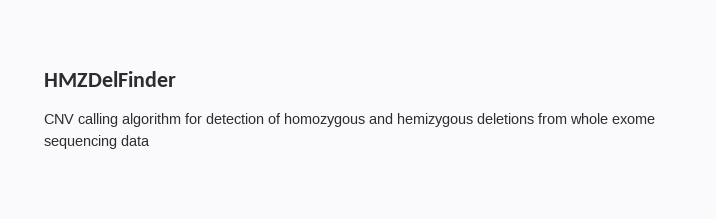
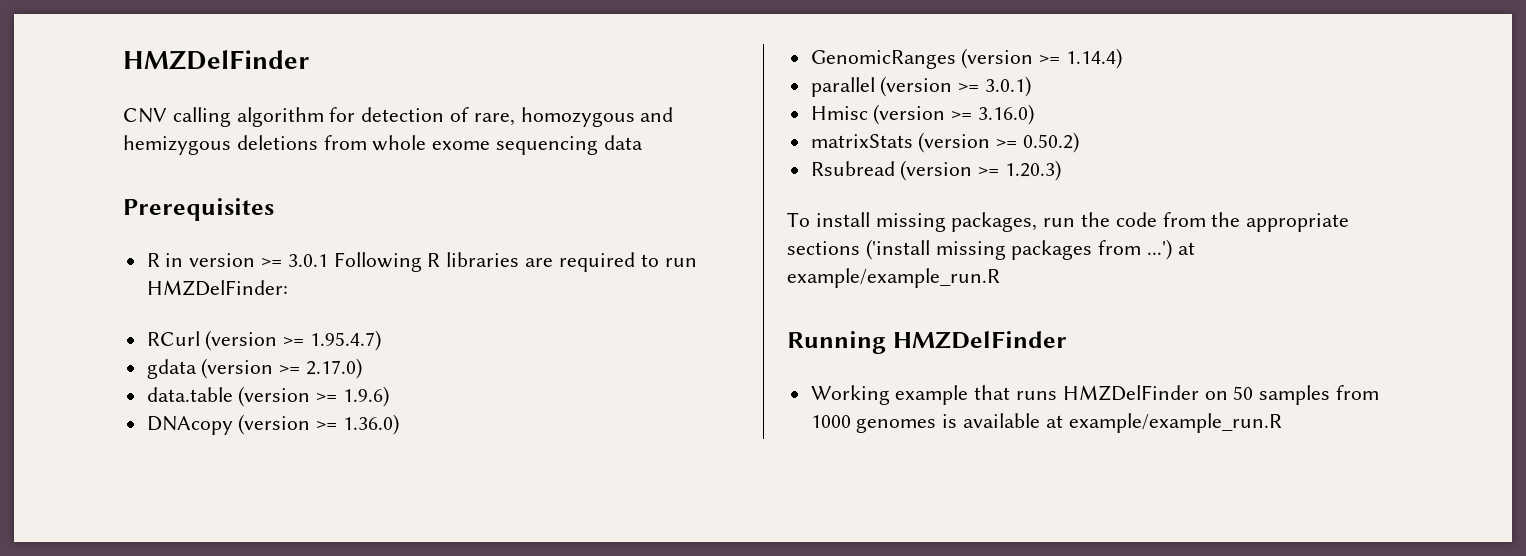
- CNV calling algorithm for detection of homozygous and hemizygous deletions from whole exome sequencing data
+ CNV calling algorithm for detection of rare, homozygous and hemizygous deletions from whole exome sequencing data
+ Prerequisites
+ R in version >= 3.0.1 Following R libraries are required to run HMZDelFinder:
+ RCurl (version >= 1.95.4.7)
+ gdata (version >= 2.17.0)
+ data.table (version >= 1.9.6)
+ DNAcopy (version >= 1.36.0)
+ GenomicRanges (version >= 1.14.4)
+ parallel (version >= 3.0.1)
+ Hmisc (version >= 3.16.0)
+ matrixStats (version >= 0.50.2)
+ Rsubread (version >= 1.20.3)
+ To install missing packages, run the code from the appropriate sections ('install missing packages from ...') at example/example_run.R
+ Running HMZDelFinder
+ Working example that runs HMZDelFinder on 50 samples from 1000 genomes is available at example/example_run.R

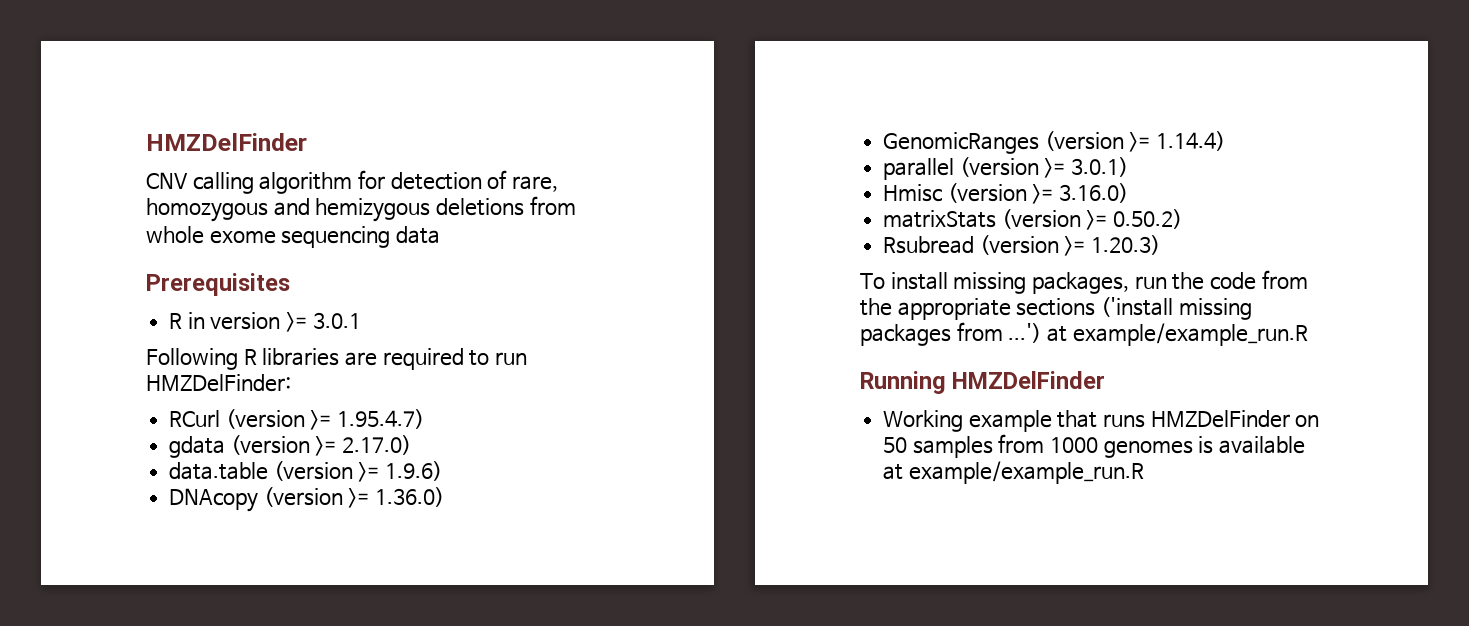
- R in version >= 3.0.1 Following R libraries are required to run HMZDelFinder:
+ R in version >= 3.0.1
+ Following R libraries are required to run HMZDelFinder:

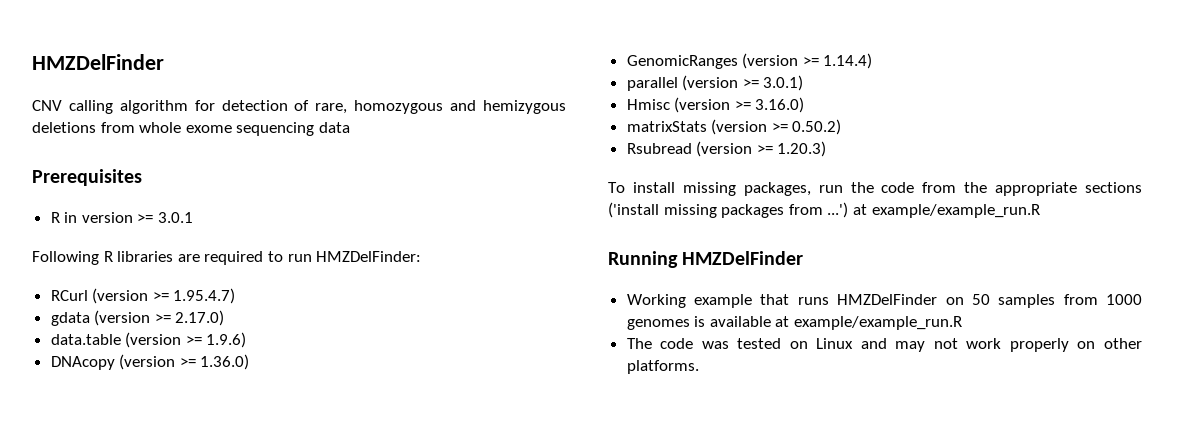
+ The code was tested on Linux and may not work properly on other platforms.

